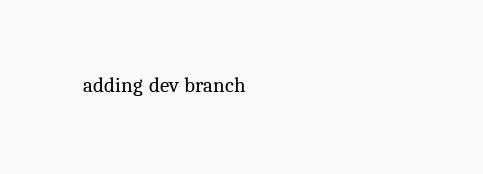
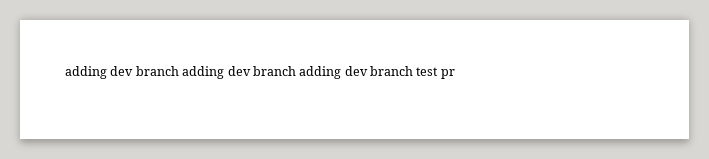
- adding dev branch
+ adding dev branch adding dev branch adding dev branch test pr

